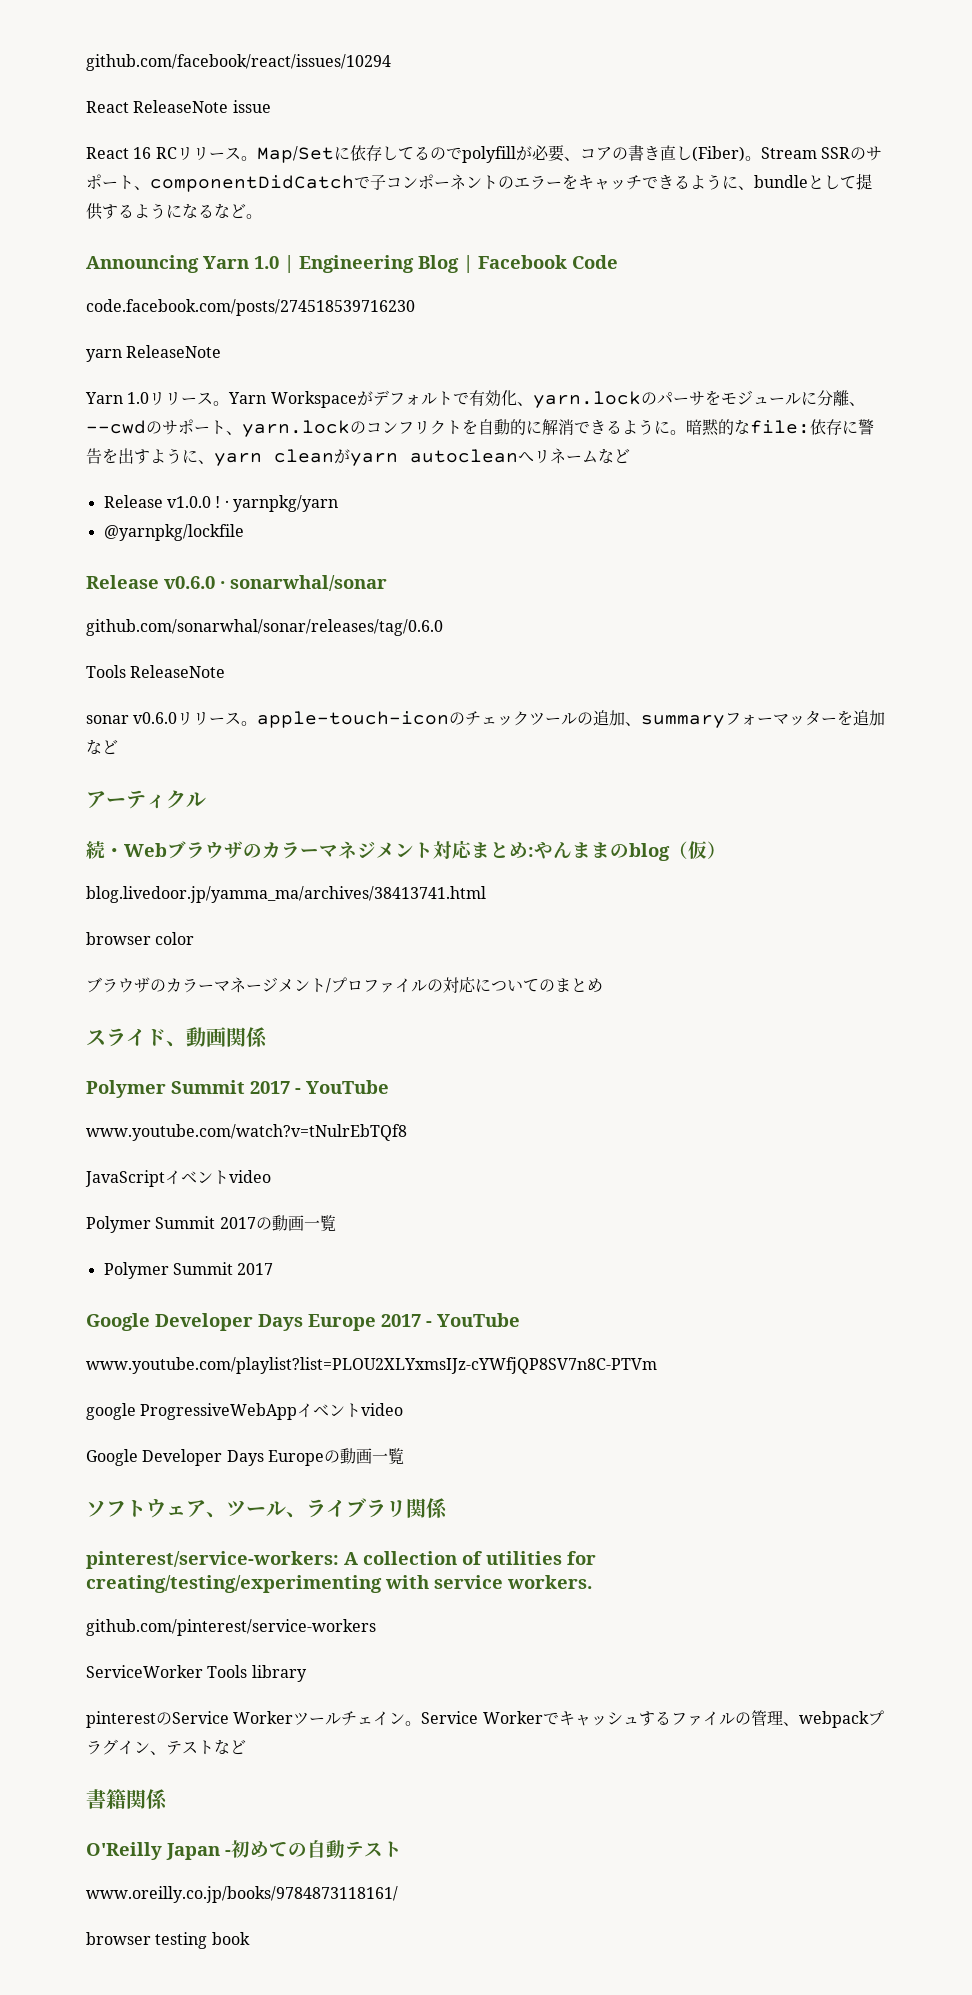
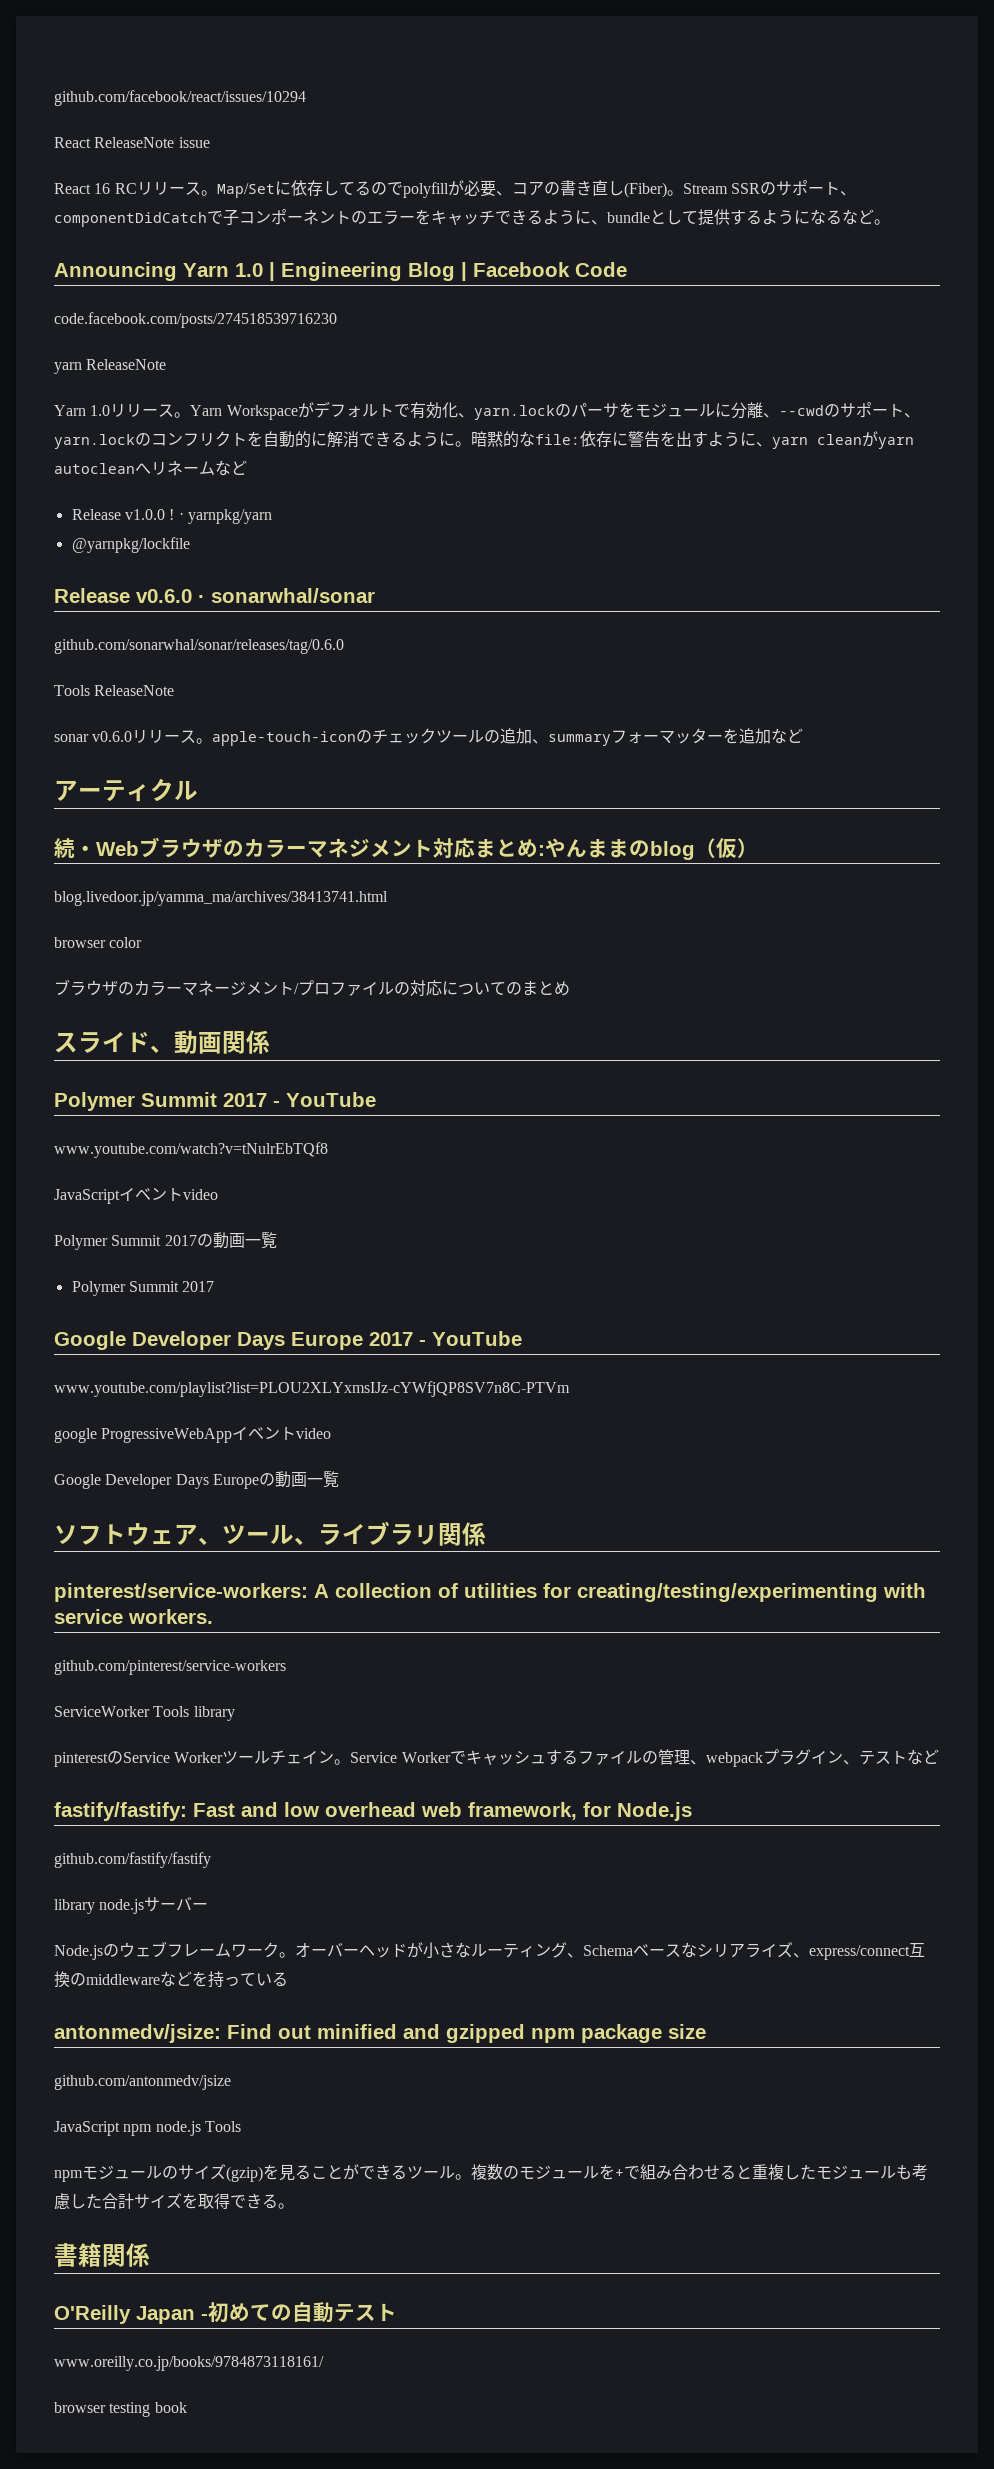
+ fastify/fastify: Fast and low overhead web framework, for Node.js
+ github.com/fastify/fastify
+ library node.jsサーバー
+ Node.jsのウェブフレームワーク。オーバーヘッドが小さなルーティング、Schemaベースなシリアライズ、express/connect互換のmiddlewareなどを持っている
+ antonmedv/jsize: Find out minified and gzipped npm package size
+ github.com/antonmedv/jsize
+ JavaScript npm node.js Tools
+ npmモジュールのサイズ(gzip)を見ることができるツール。複数のモジュールを+で組み合わせると重複したモジュールも考慮した合計サイズを取得できる。

